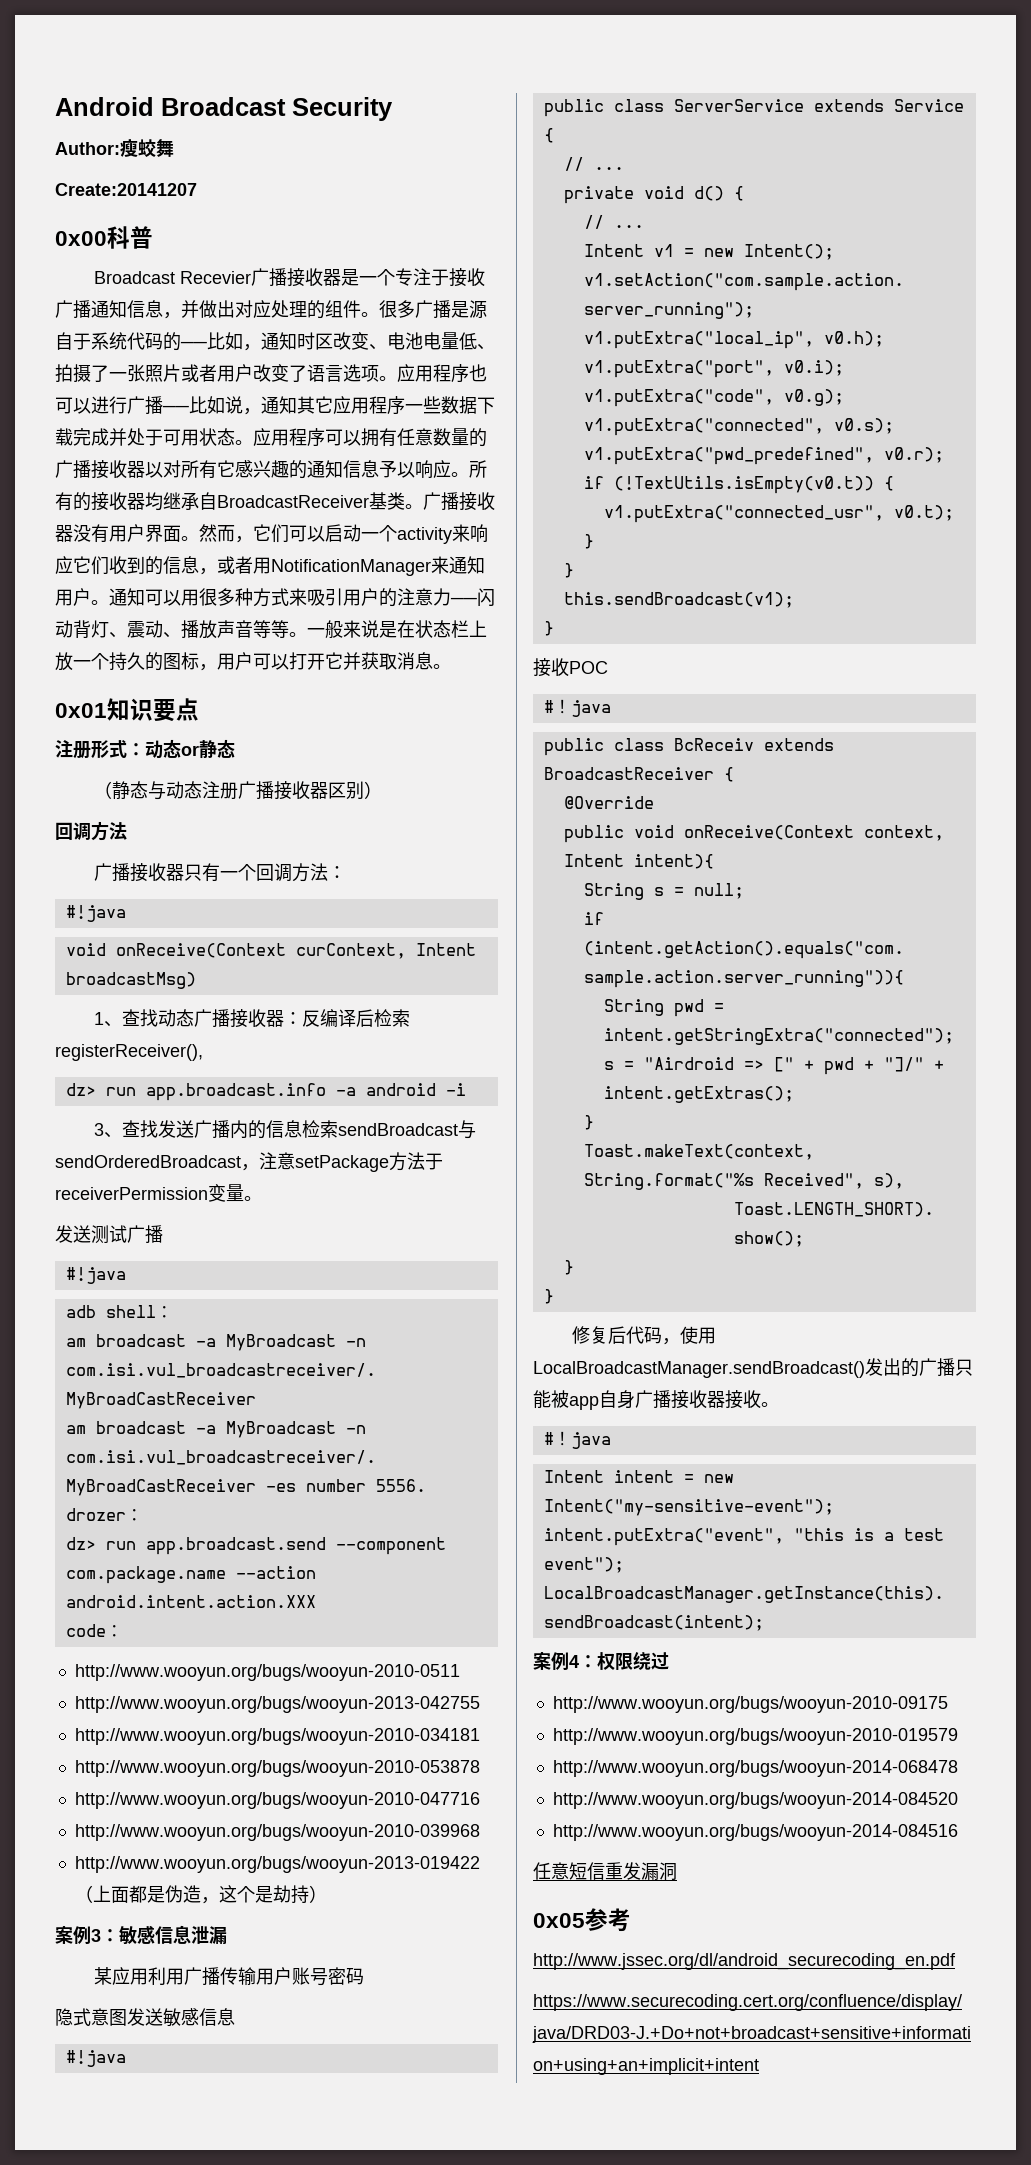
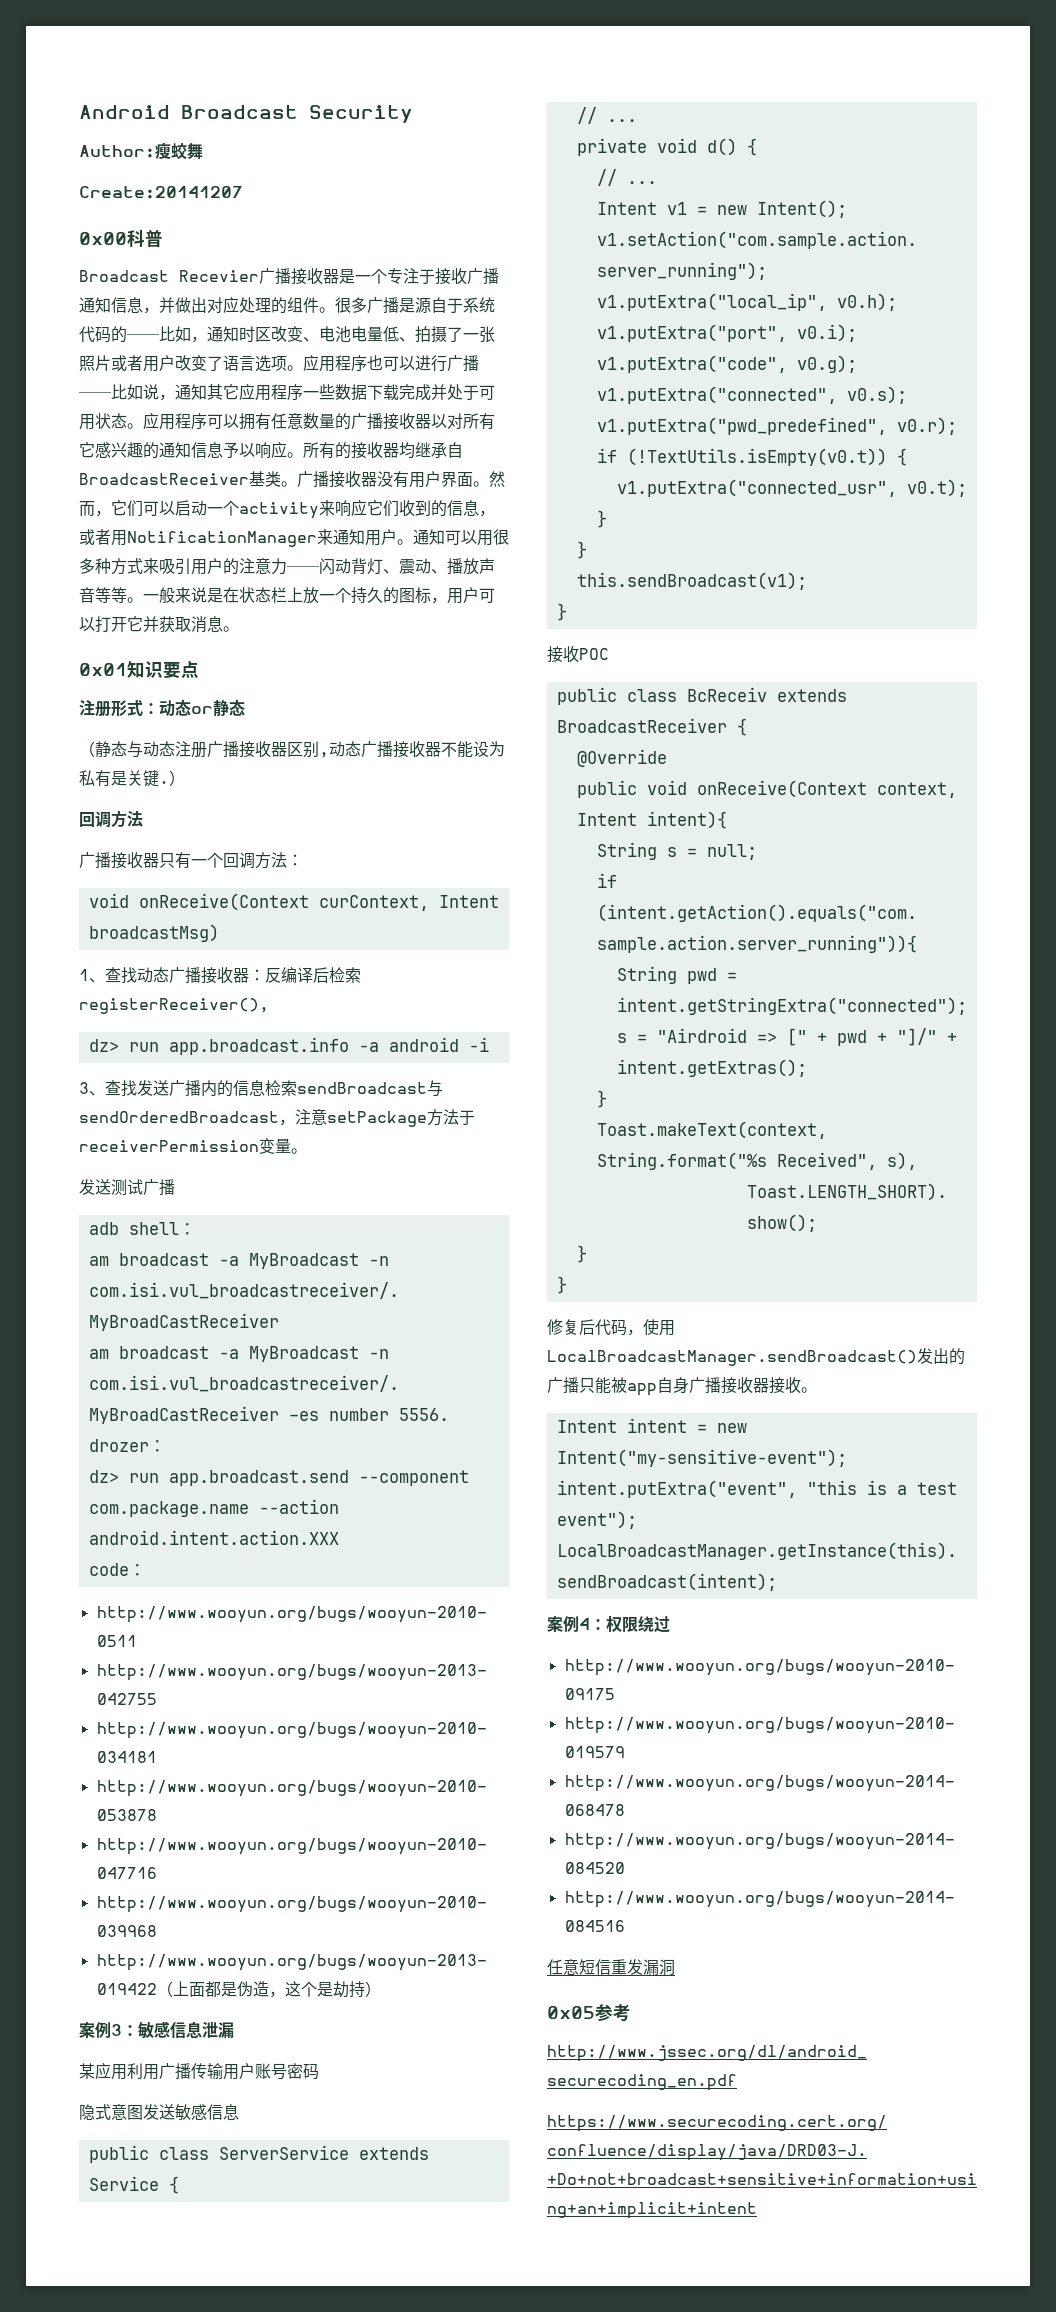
- （静态与动态注册广播接收器区别）
+ （静态与动态注册广播接收器区别,动态广播接收器不能设为私有是关键.）
  广播接收器只有一个回调方法：
- #!java
  发送测试广播
- #!java
  隐式意图发送敏感信息
- #!java
  接收POC
- #！java
  修复后代码，使用LocalBroadcastManager.sendBroadcast()发出的广播只能被app自身广播接收器接收。
- #！java

